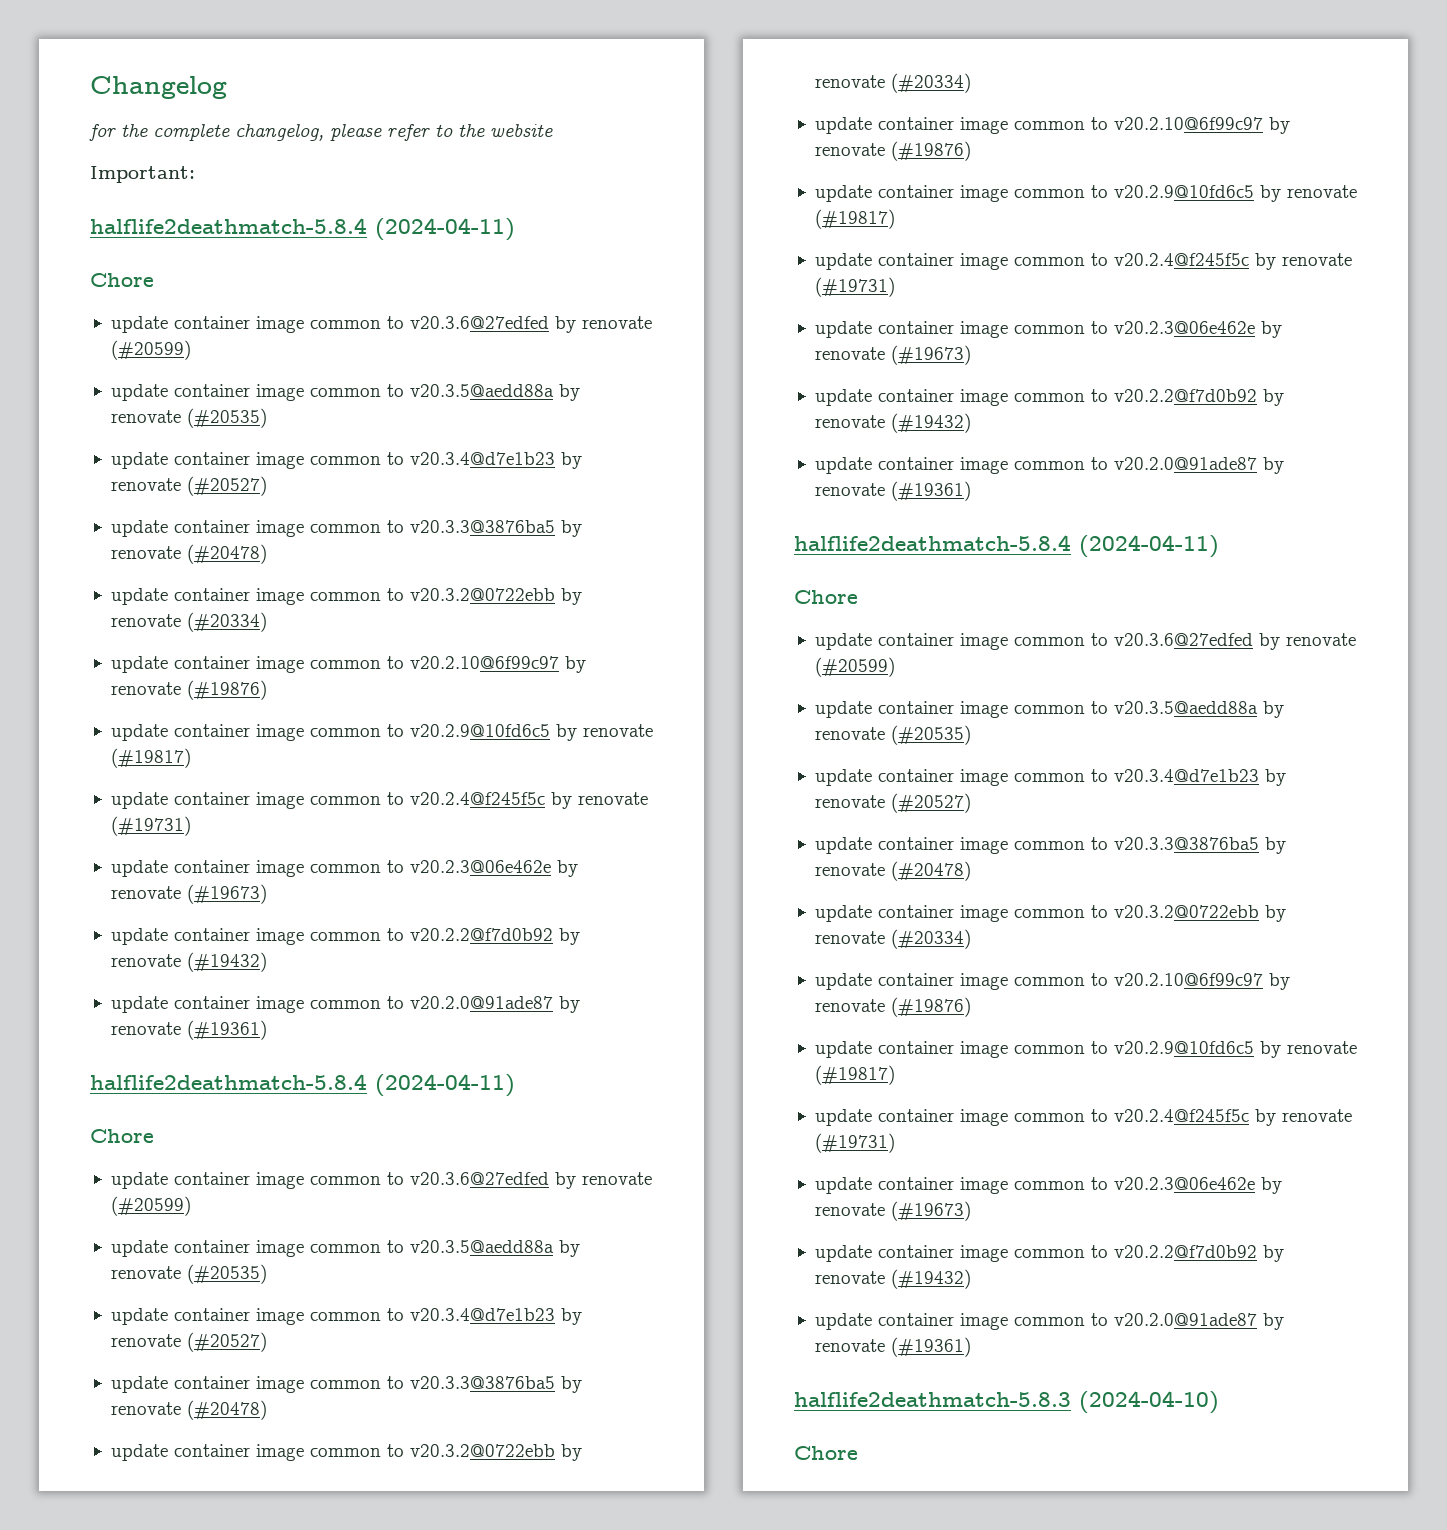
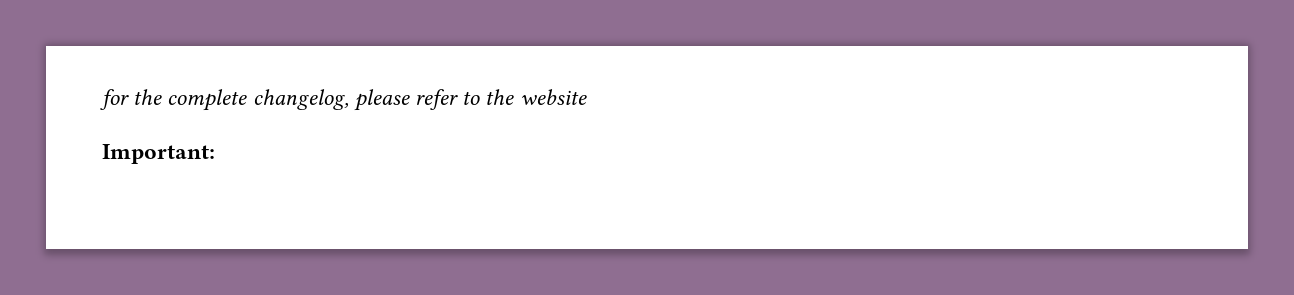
- Changelog
  Important:
- halflife2deathmatch-5.8.4 (2024-04-11)
- Chore
- update container image common to v20.3.6@27edfed by renovate (#20599)
- update container image common to v20.3.5@aedd88a by renovate (#20535)
- update container image common to v20.3.4@d7e1b23 by renovate (#20527)
- update container image common to v20.3.3@3876ba5 by renovate (#20478)
- update container image common to v20.3.2@0722ebb by renovate (#20334)
- update container image common to v20.2.10@6f99c97 by renovate (#19876)
- update container image common to v20.2.9@10fd6c5 by renovate (#19817)
- update container image common to v20.2.4@f245f5c by renovate (#19731)
- update container image common to v20.2.3@06e462e by renovate (#19673)
- update container image common to v20.2.2@f7d0b92 by renovate (#19432)
- update container image common to v20.2.0@91ade87 by renovate (#19361)
- halflife2deathmatch-5.8.4 (2024-04-11)
- Chore
- update container image common to v20.3.6@27edfed by renovate (#20599)
- update container image common to v20.3.5@aedd88a by renovate (#20535)
- update container image common to v20.3.4@d7e1b23 by renovate (#20527)
- update container image common to v20.3.3@3876ba5 by renovate (#20478)
- update container image common to v20.3.2@0722ebb by renovate (#20334)
- update container image common to v20.2.10@6f99c97 by renovate (#19876)
- update container image common to v20.2.9@10fd6c5 by renovate (#19817)
- update container image common to v20.2.4@f245f5c by renovate (#19731)
- update container image common to v20.2.3@06e462e by renovate (#19673)
- update container image common to v20.2.2@f7d0b92 by renovate (#19432)
- update container image common to v20.2.0@91ade87 by renovate (#19361)
- halflife2deathmatch-5.8.4 (2024-04-11)
- Chore
- update container image common to v20.3.6@27edfed by renovate (#20599)
- update container image common to v20.3.5@aedd88a by renovate (#20535)
- update container image common to v20.3.4@d7e1b23 by renovate (#20527)
- update container image common to v20.3.3@3876ba5 by renovate (#20478)
- update container image common to v20.3.2@0722ebb by renovate (#20334)
- update container image common to v20.2.10@6f99c97 by renovate (#19876)
- update container image common to v20.2.9@10fd6c5 by renovate (#19817)
- update container image common to v20.2.4@f245f5c by renovate (#19731)
- update container image common to v20.2.3@06e462e by renovate (#19673)
- update container image common to v20.2.2@f7d0b92 by renovate (#19432)
- update container image common to v20.2.0@91ade87 by renovate (#19361)
- halflife2deathmatch-5.8.3 (2024-04-10)
- Chore

